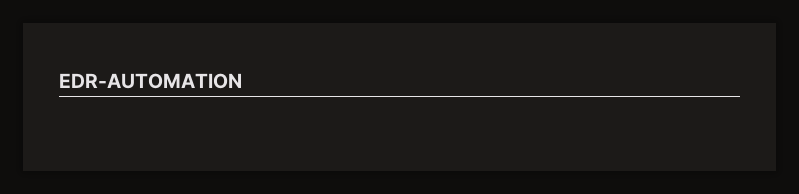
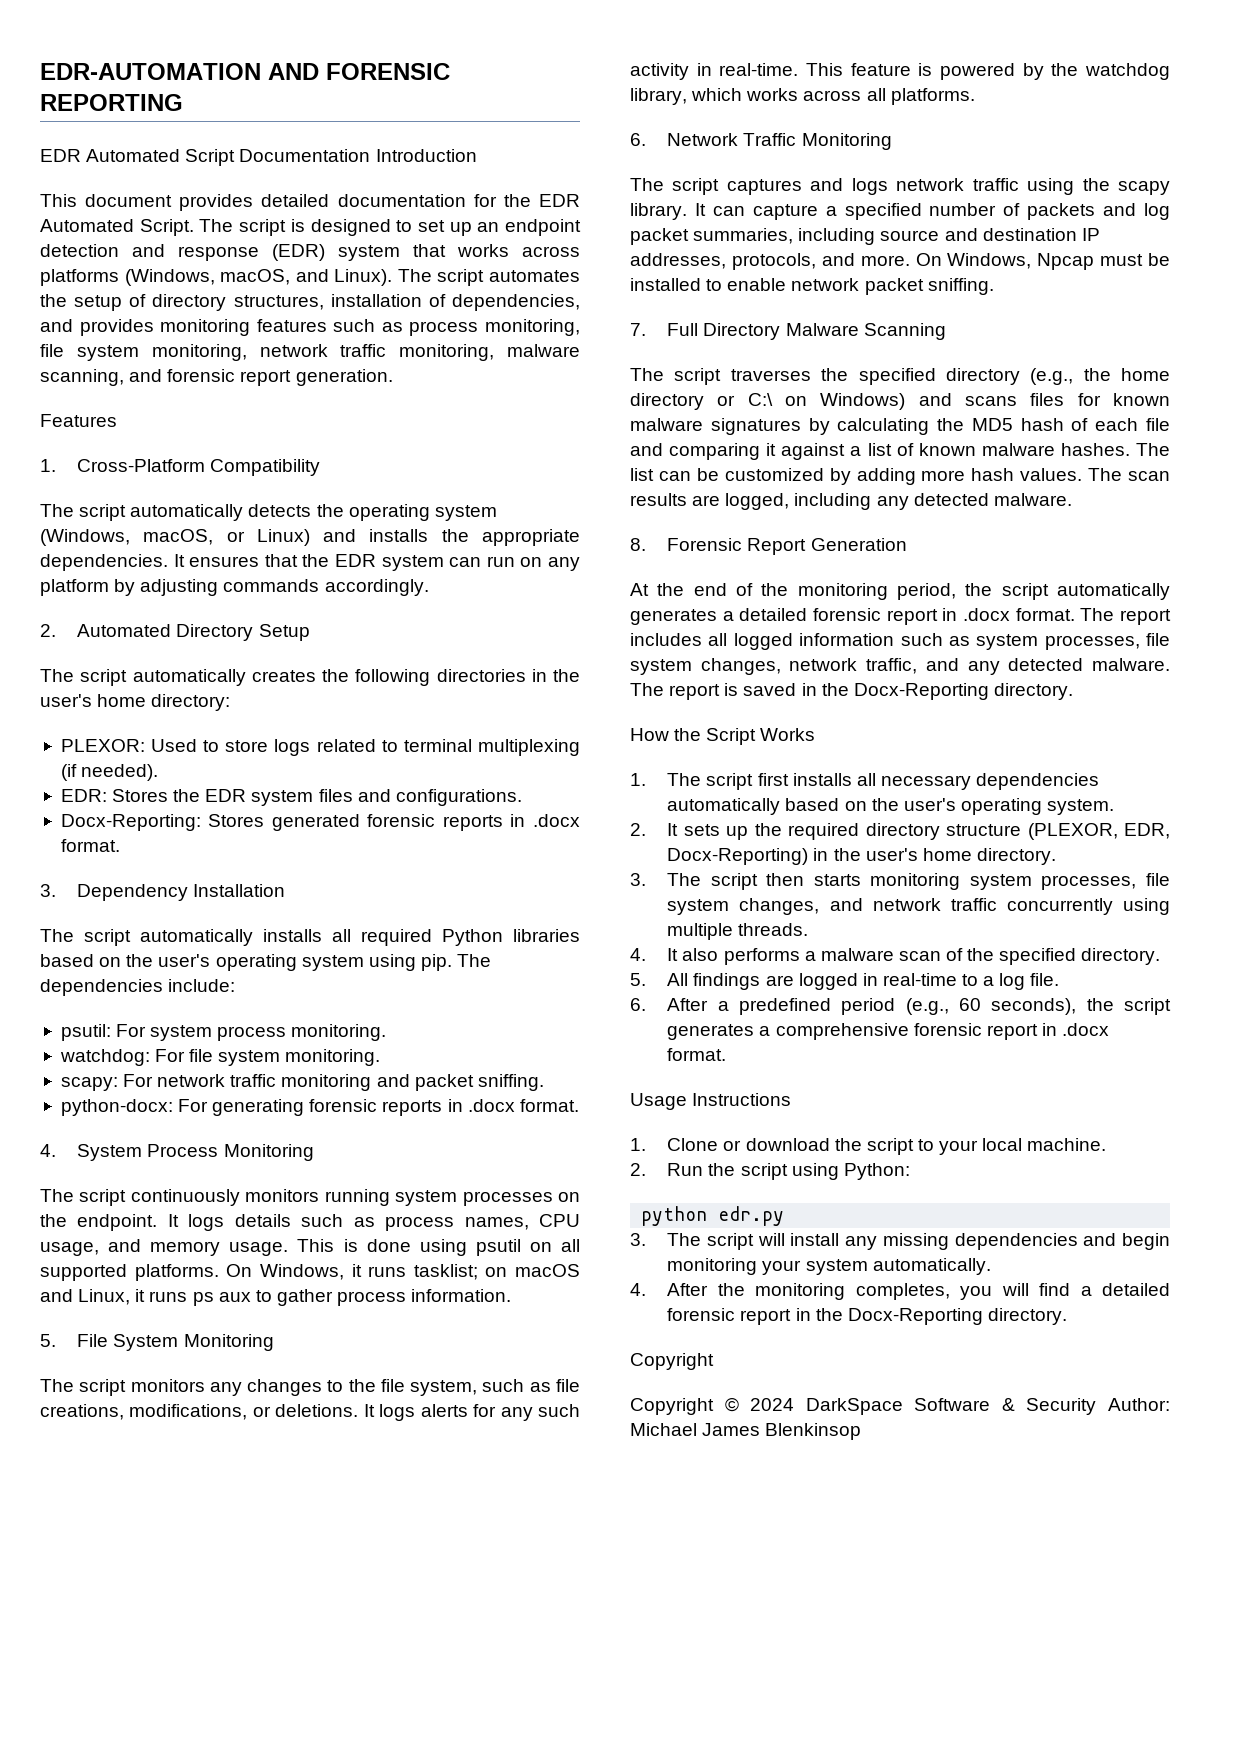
- EDR-AUTOMATION
+ EDR-AUTOMATION AND FORENSIC REPORTING
+ EDR Automated Script Documentation Introduction
+ This document provides detailed documentation for the EDR Automated Script. The script is designed to set up an endpoint detection and response (EDR) system that works across platforms (Windows, macOS, and Linux). The script automates the setup of directory structures, installation of dependencies, and provides monitoring features such as process monitoring, file system monitoring, network traffic monitoring, malware scanning, and forensic report generation.
+ Features
+ 1. Cross-Platform Compatibility
+ The script automatically detects the operating system (Windows, macOS, or Linux) and installs the appropriate dependencies. It ensures that the EDR system can run on any platform by adjusting commands accordingly.
+ 2. Automated Directory Setup
+ The script automatically creates the following directories in the user's home directory:
+ PLEXOR: Used to store logs related to terminal multiplexing (if needed).
+ EDR: Stores the EDR system files and configurations.
+ Docx-Reporting: Stores generated forensic reports in .docx format.
+ 3. Dependency Installation
+ The script automatically installs all required Python libraries based on the user's operating system using pip. The dependencies include:
+ psutil: For system process monitoring.
+ watchdog: For file system monitoring.
+ scapy: For network traffic monitoring and packet sniffing.
+ python-docx: For generating forensic reports in .docx format.
+ 4. System Process Monitoring
+ The script continuously monitors running system processes on the endpoint. It logs details such as process names, CPU usage, and memory usage. This is done using psutil on all supported platforms. On Windows, it runs tasklist; on macOS and Linux, it runs ps aux to gather process information.
+ 5. File System Monitoring
+ The script monitors any changes to the file system, such as file creations, modifications, or deletions. It logs alerts for any such activity in real-time. This feature is powered by the watchdog library, which works across all platforms.
+ 6. Network Traffic Monitoring
+ The script captures and logs network traffic using the scapy library. It can capture a specified number of packets and log packet summaries, including source and destination IP addresses, protocols, and more. On Windows, Npcap must be installed to enable network packet sniffing.
+ 7. Full Directory Malware Scanning
+ The script traverses the specified directory (e.g., the home directory or C:\ on Windows) and scans files for known malware signatures by calculating the MD5 hash of each file and comparing it against a list of known malware hashes. The list can be customized by adding more hash values. The scan results are logged, including any detected malware.
+ 8. Forensic Report Generation
+ At the end of the monitoring period, the script automatically generates a detailed forensic report in .docx format. The report includes all logged information such as system processes, file system changes, network traffic, and any detected malware. The report is saved in the Docx-Reporting directory.
+ How the Script Works
+ 1. The script first installs all necessary dependencies automatically based on the user's operating system.
+ 2. It sets up the required directory structure (PLEXOR, EDR, Docx-Reporting) in the user's home directory.
+ 3. The script then starts monitoring system processes, file system changes, and network traffic concurrently using multiple threads.
+ 4. It also performs a malware scan of the specified directory.
+ 5. All findings are logged in real-time to a log file.
+ 6. After a predefined period (e.g., 60 seconds), the script generates a comprehensive forensic report in .docx format.
+ Usage Instructions
+ 1. Clone or download the script to your local machine.
+ 2. Run the script using Python:
+ python edr.py
+ 3. The script will install any missing dependencies and begin monitoring your system automatically.
+ 4. After the monitoring completes, you will find a detailed forensic report in the Docx-Reporting directory.
+ Copyright
+ Copyright © 2024 DarkSpace Software & Security Author: Michael James Blenkinsop

